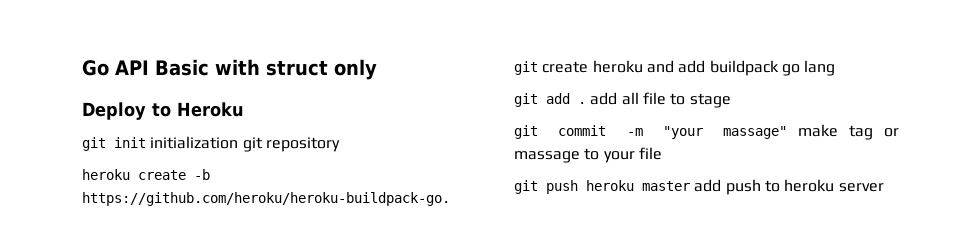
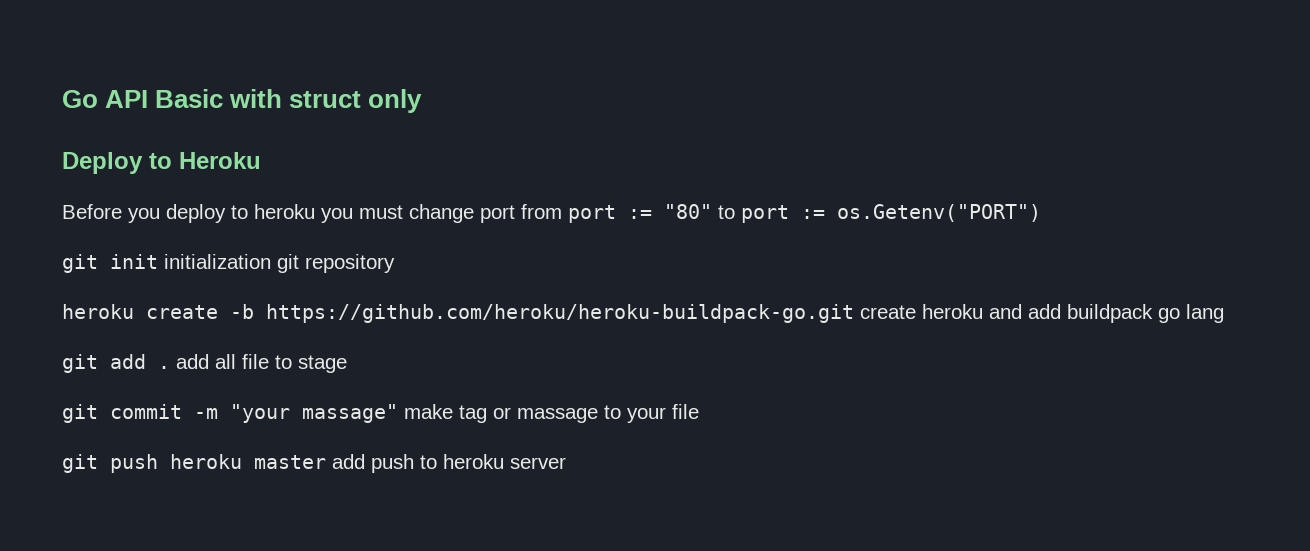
+ Before you deploy to heroku you must change port from port := "80" to port := os.Getenv("PORT")

